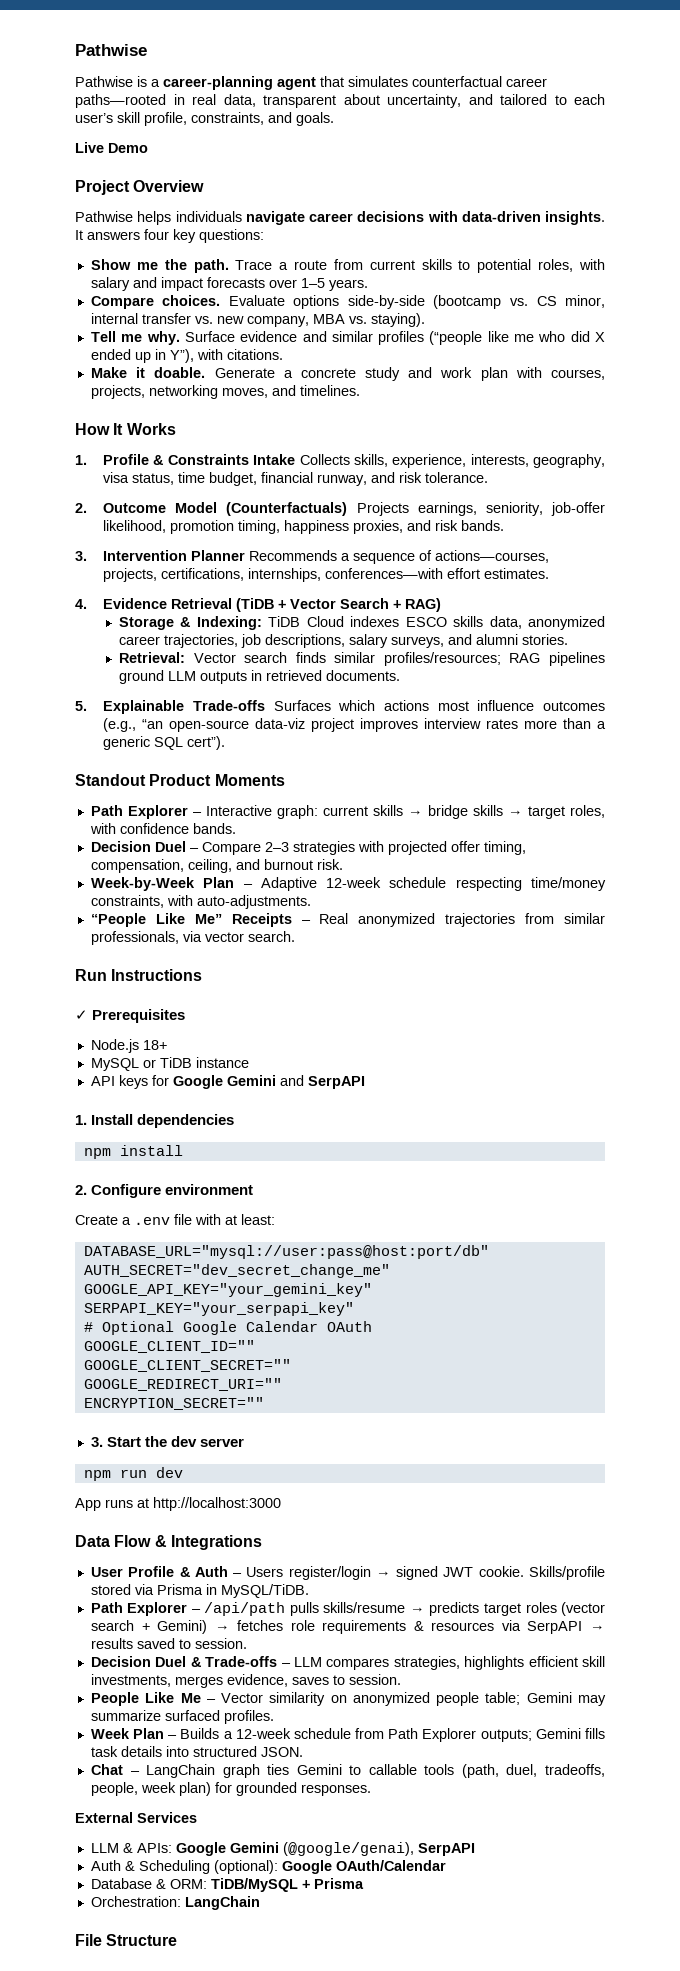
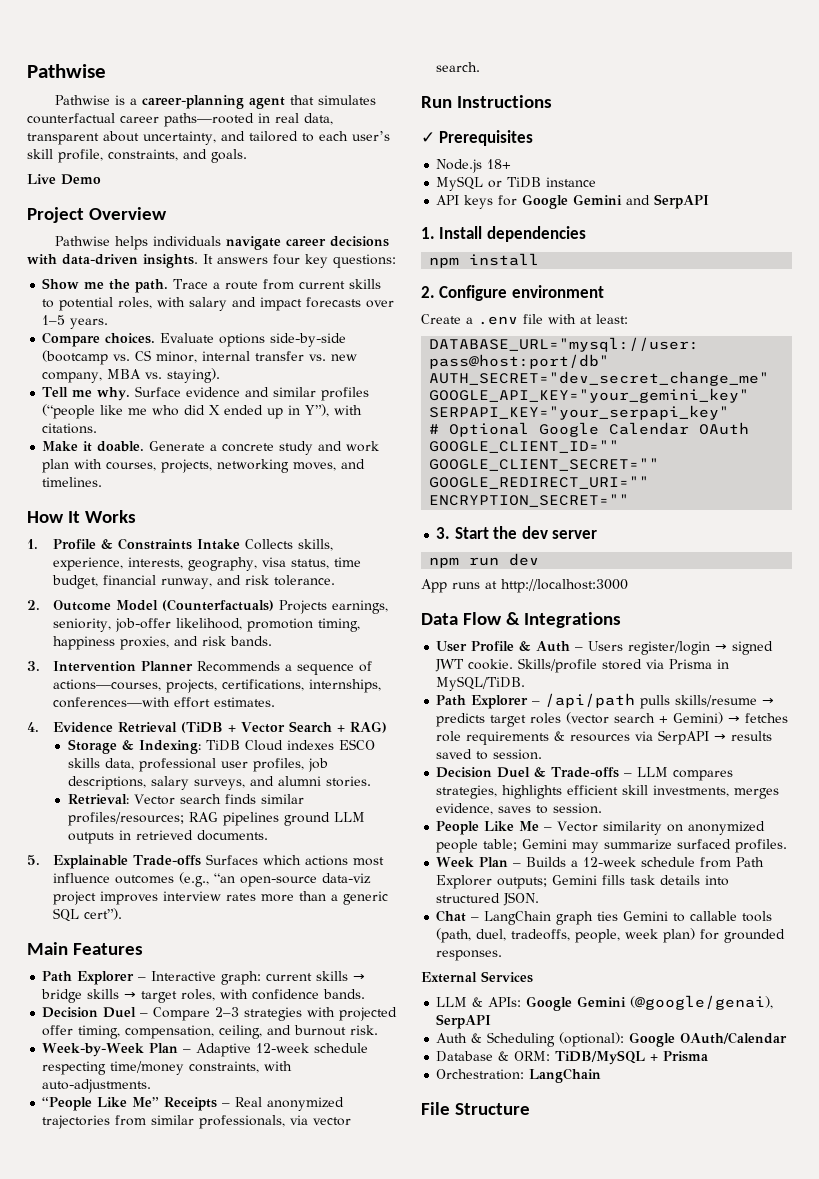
- Storage & Indexing: TiDB Cloud indexes ESCO skills data, anonymized career trajectories, job descriptions, salary surveys, and alumni stories.
+ Storage & Indexing: TiDB Cloud indexes ESCO skills data, professional user profiles, job descriptions, salary surveys, and alumni stories.
- Standout Product Moments
+ Main Features

